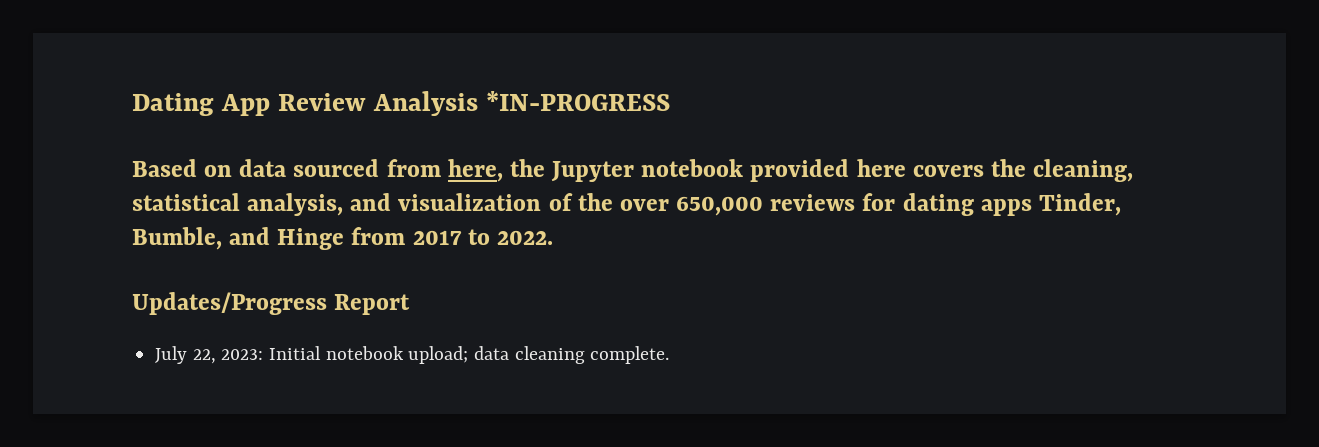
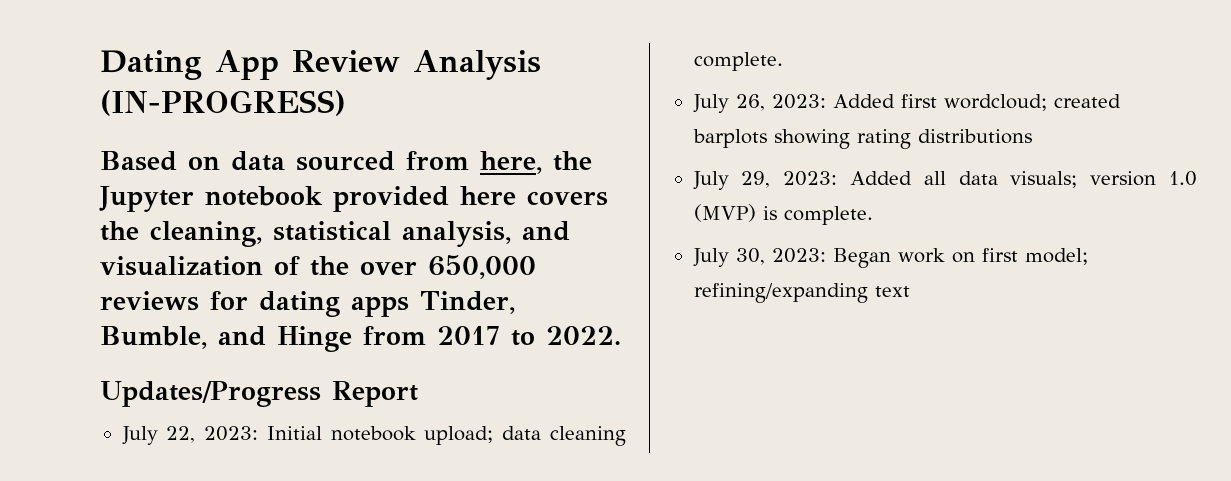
- Dating App Review Analysis *IN-PROGRESS
+ Dating App Review Analysis (IN-PROGRESS)
+ July 26, 2023: Added first wordcloud; created barplots showing rating distributions
+ July 29, 2023: Added all data visuals; version 1.0 (MVP) is complete.
+ July 30, 2023: Began work on first model; refining/expanding text

